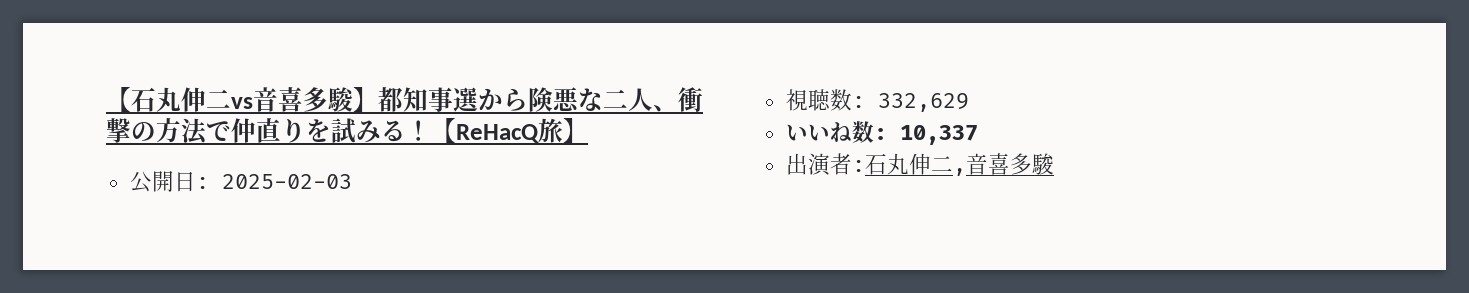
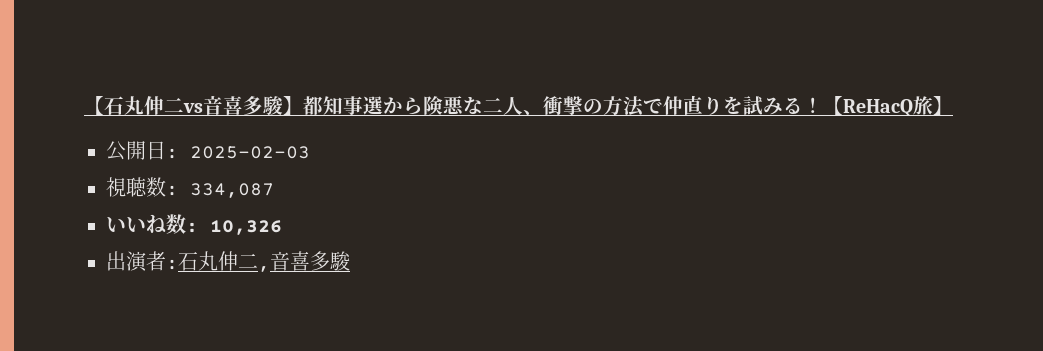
- 視聴数: 332,629
+ 視聴数: 334,087
- いいね数: 10,337
+ いいね数: 10,326

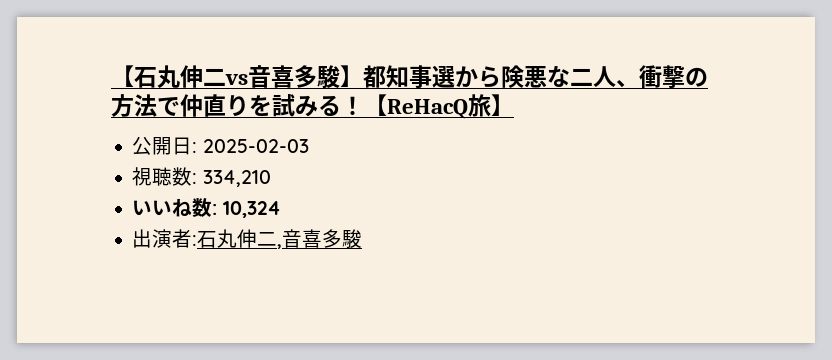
- 視聴数: 334,087
+ 視聴数: 334,210
- いいね数: 10,326
+ いいね数: 10,324

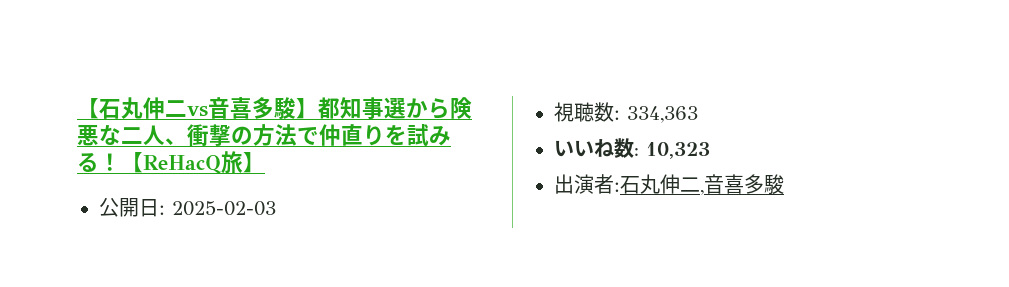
- 視聴数: 334,210
+ 視聴数: 334,363
- いいね数: 10,324
+ いいね数: 10,323

